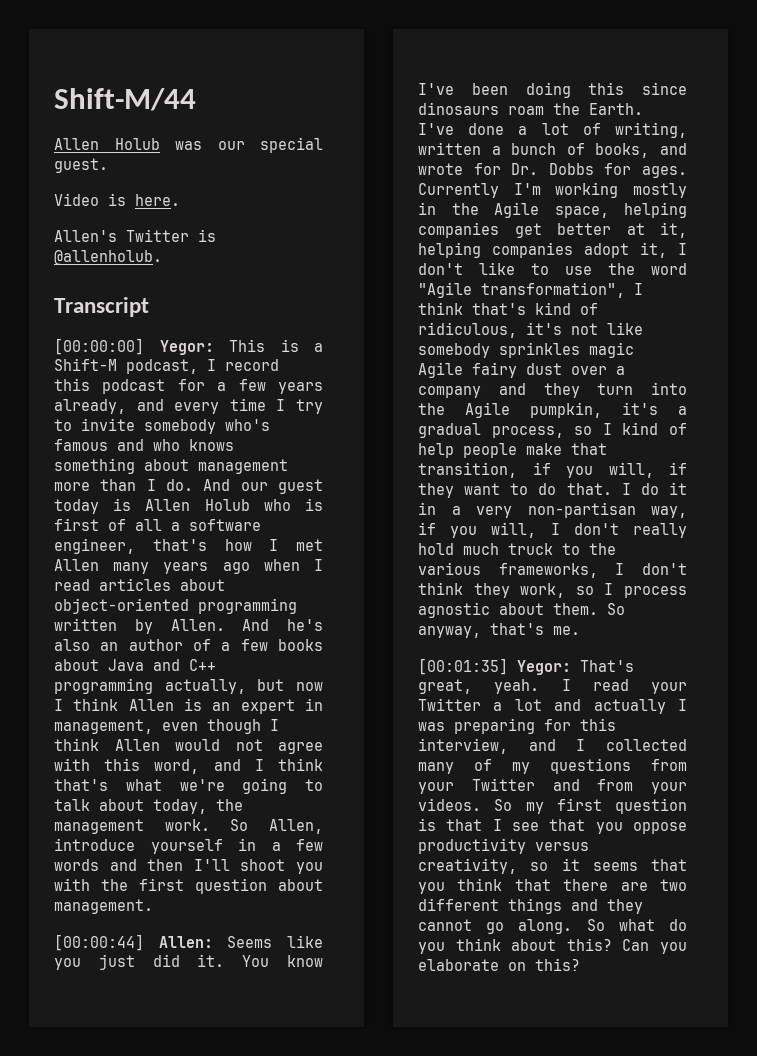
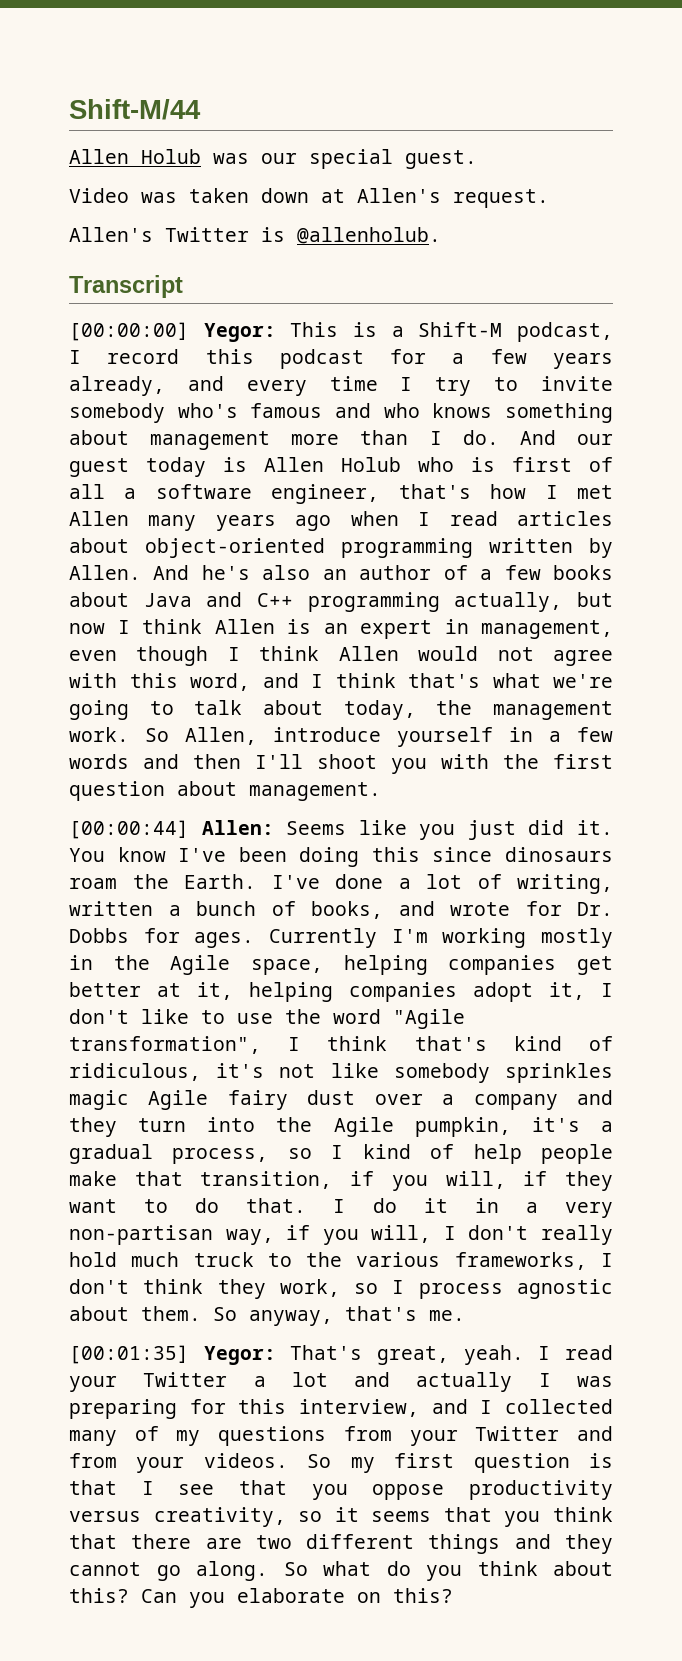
- Video is here.
+ Video was taken down at Allen's request.

